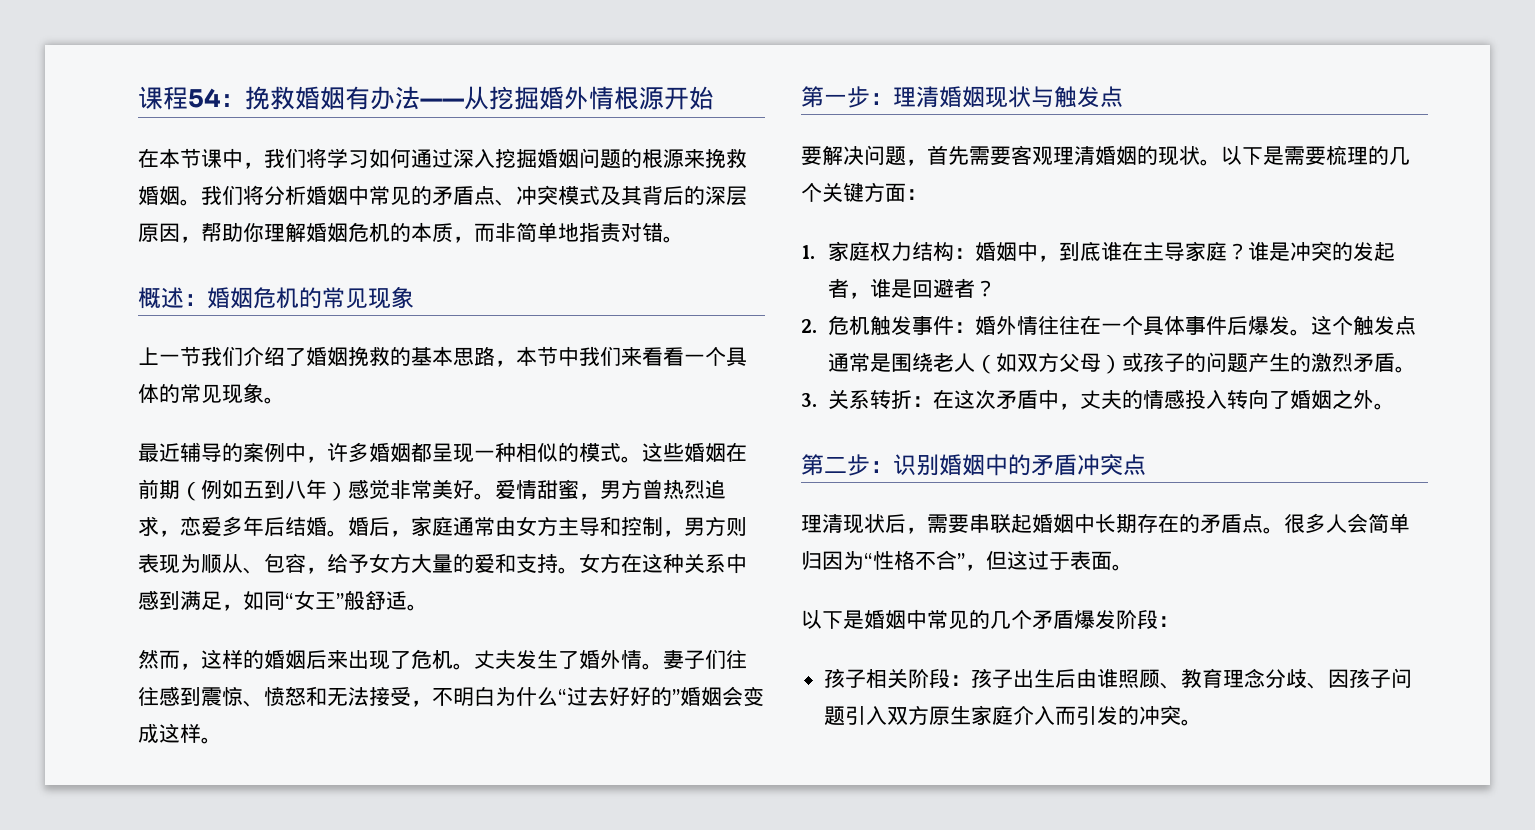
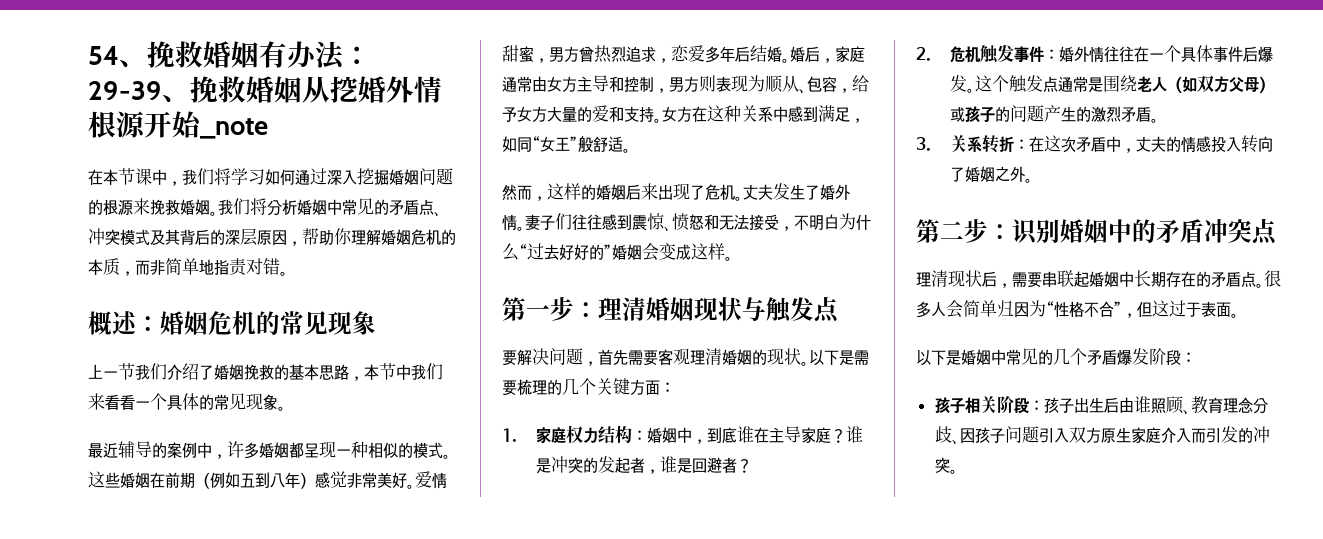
- 课程54：挽救婚姻有办法——从挖掘婚外情根源开始
+ 54、挽救婚姻有办法：29-39、挽救婚姻从挖婚外情根源开始_note

